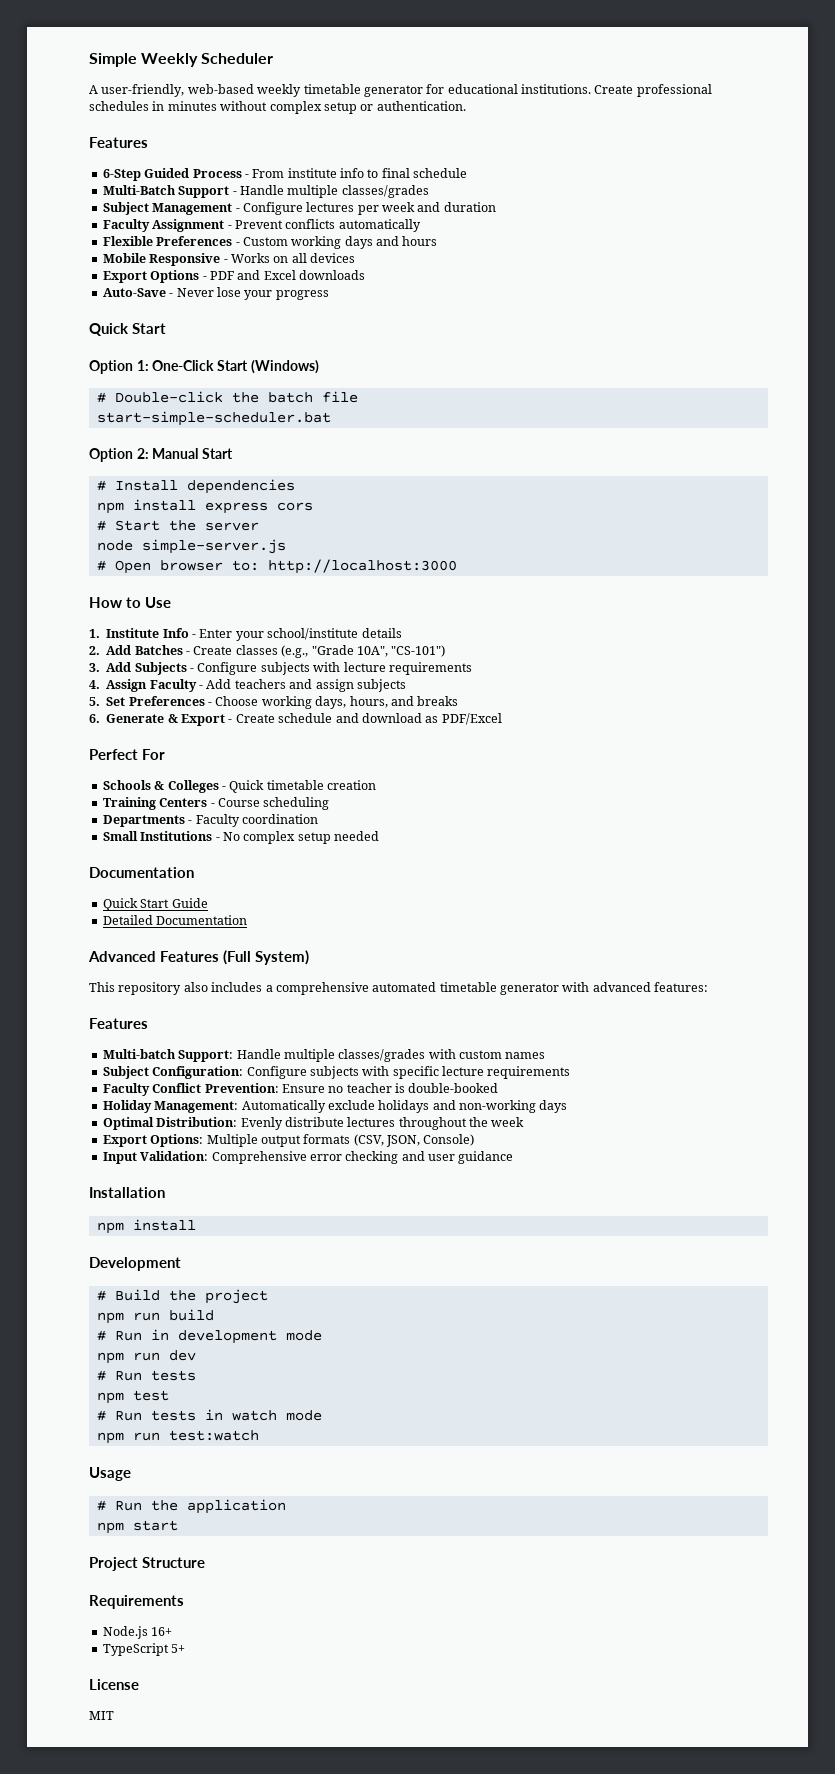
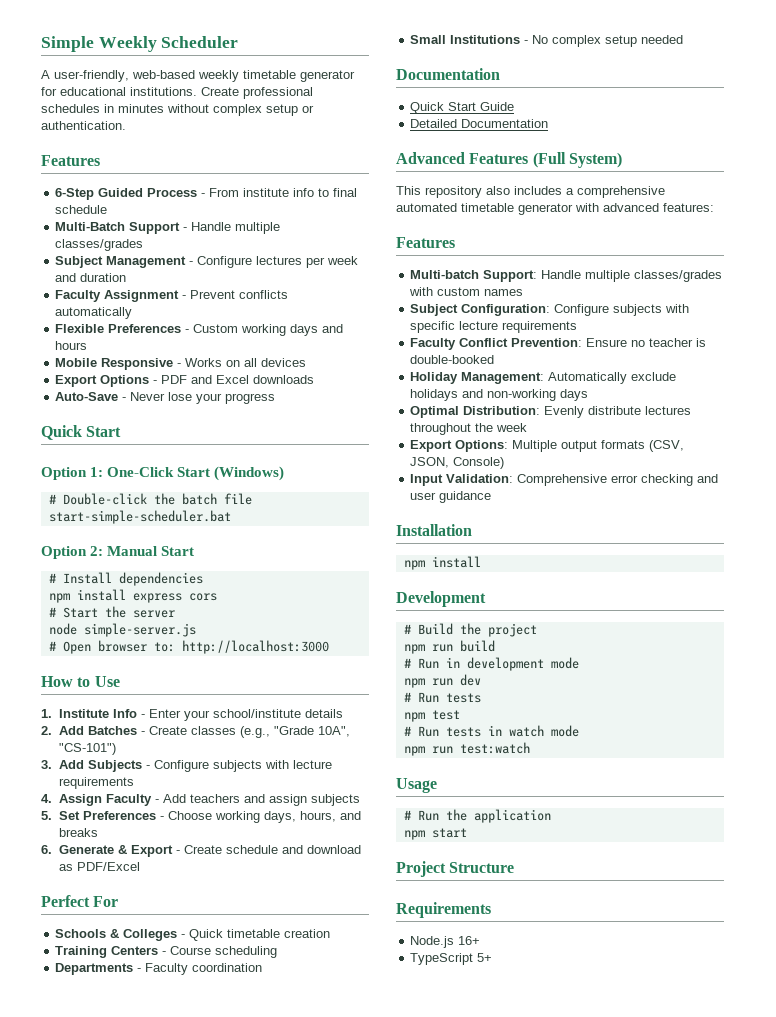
- License
- MIT

